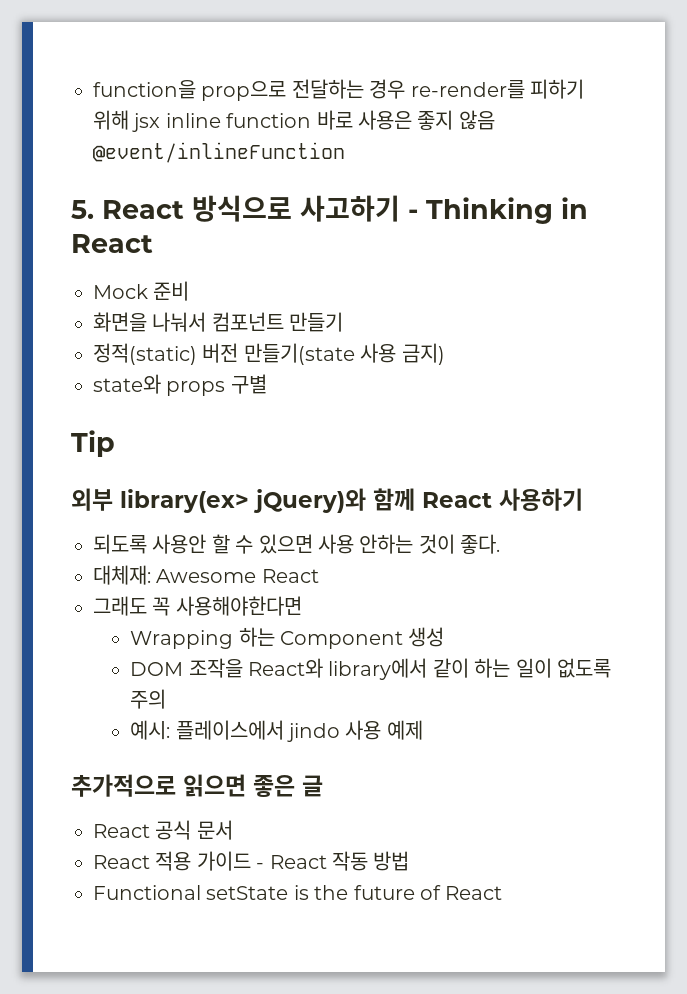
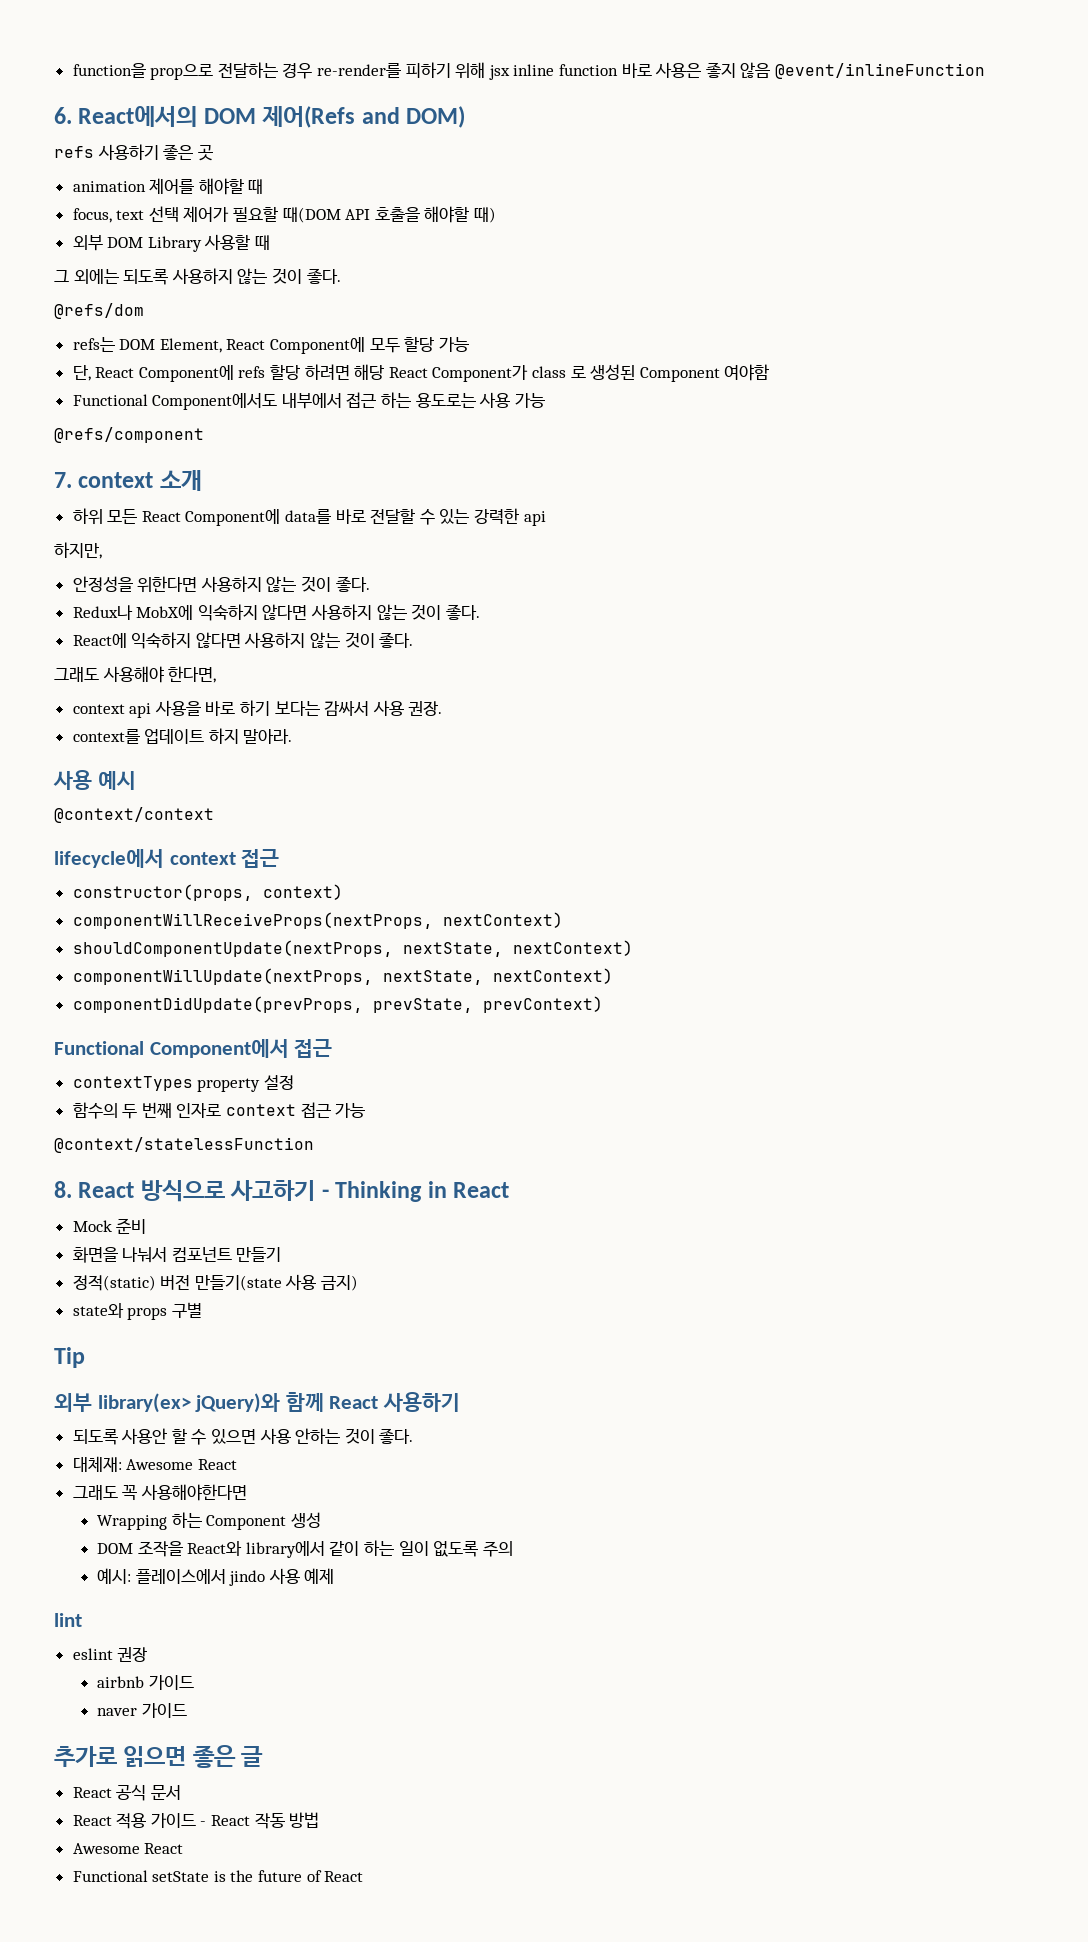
- 5. React 방식으로 사고하기 - Thinking in React
+ 6. React에서의 DOM 제어(Refs and DOM)
+ refs 사용하기 좋은 곳
+ animation 제어를 해야할 때
+ focus, text 선택 제어가 필요할 때(DOM API 호출을 해야할 때)
+ 외부 DOM Library 사용할 때
+ 그 외에는 되도록 사용하지 않는 것이 좋다.
+ @refs/dom
+ refs는 DOM Element, React Component에 모두 할당 가능
+ 단, React Component에 refs 할당 하려면 해당 React Component가 class 로 생성된 Component 여야함
+ Functional Component에서도 내부에서 접근 하는 용도로는 사용 가능
+ @refs/component
+ 7. context 소개
+ 하위 모든 React Component에 data를 바로 전달할 수 있는 강력한 api
+ 하지만,
+ 안정성을 위한다면 사용하지 않는 것이 좋다.
+ Redux나 MobX에 익숙하지 않다면 사용하지 않는 것이 좋다.
+ React에 익숙하지 않다면 사용하지 않는 것이 좋다.
+ 그래도 사용해야 한다면,
+ context api 사용을 바로 하기 보다는 감싸서 사용 권장.
+ context를 업데이트 하지 말아라.
+ 사용 예시
+ @context/context
+ lifecycle에서 context 접근
+ constructor(props, context)
+ componentWillReceiveProps(nextProps, nextContext)
+ shouldComponentUpdate(nextProps, nextState, nextContext)
+ componentWillUpdate(nextProps, nextState, nextContext)
+ componentDidUpdate(prevProps, prevState, prevContext)
+ Functional Component에서 접근
+ contextTypes property 설정
+ 함수의 두 번째 인자로 context 접근 가능
+ @context/statelessFunction
+ 8. React 방식으로 사고하기 - Thinking in React
- 추가적으로 읽으면 좋은 글
+ lint
+ eslint 권장
+ airbnb 가이드
+ naver 가이드
+ 추가로 읽으면 좋은 글
  React 적용 가이드 - React 작동 방법
+ Awesome React

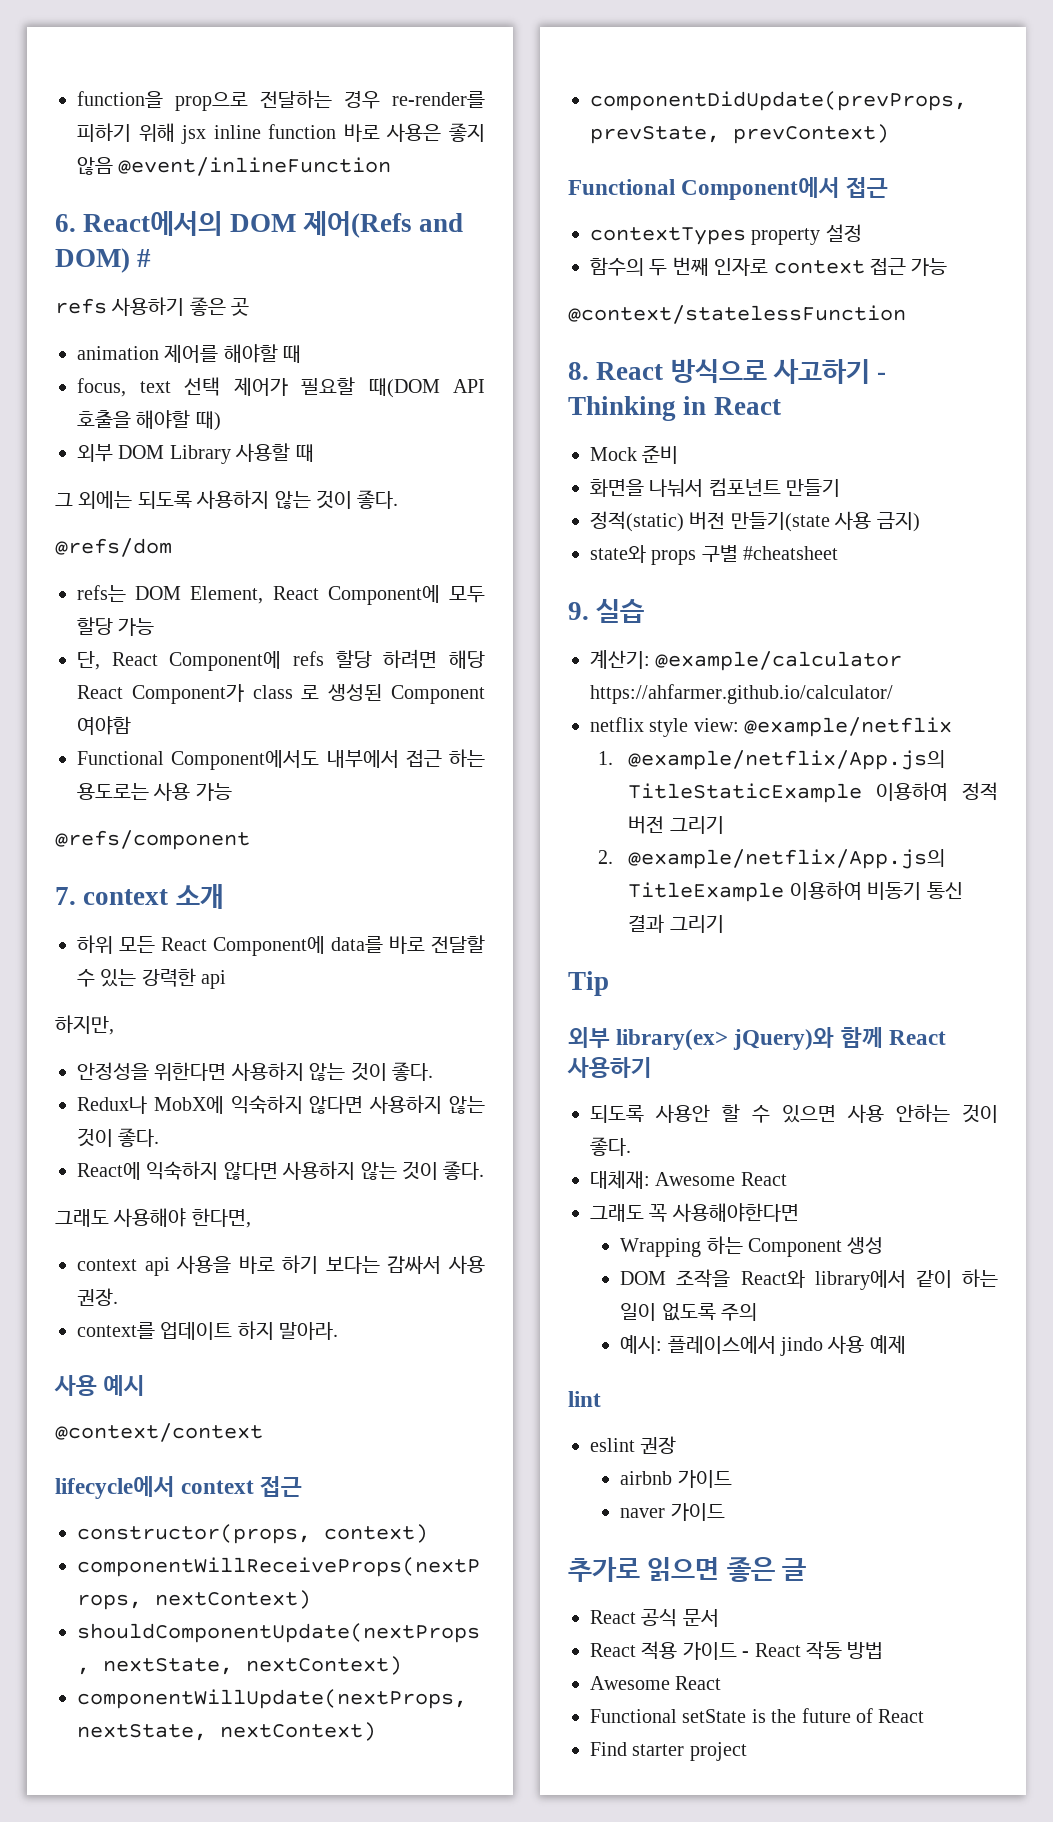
- 6. React에서의 DOM 제어(Refs and DOM)
+ 6. React에서의 DOM 제어(Refs and DOM) #
- state와 props 구별
+ state와 props 구별 #cheatsheet
+ 9. 실습
+ 계산기: @example/calculator https://ahfarmer.github.io/calculator/
+ netflix style view: @example/netflix
+ 1. @example/netflix/App.js의 TitleStaticExample 이용하여 정적 버전 그리기
+ 2. @example/netflix/App.js의 TitleExample 이용하여 비동기 통신 결과 그리기
+ Find starter project

